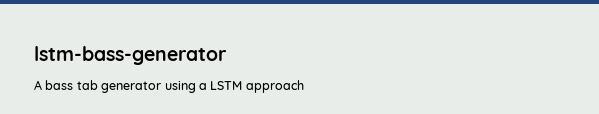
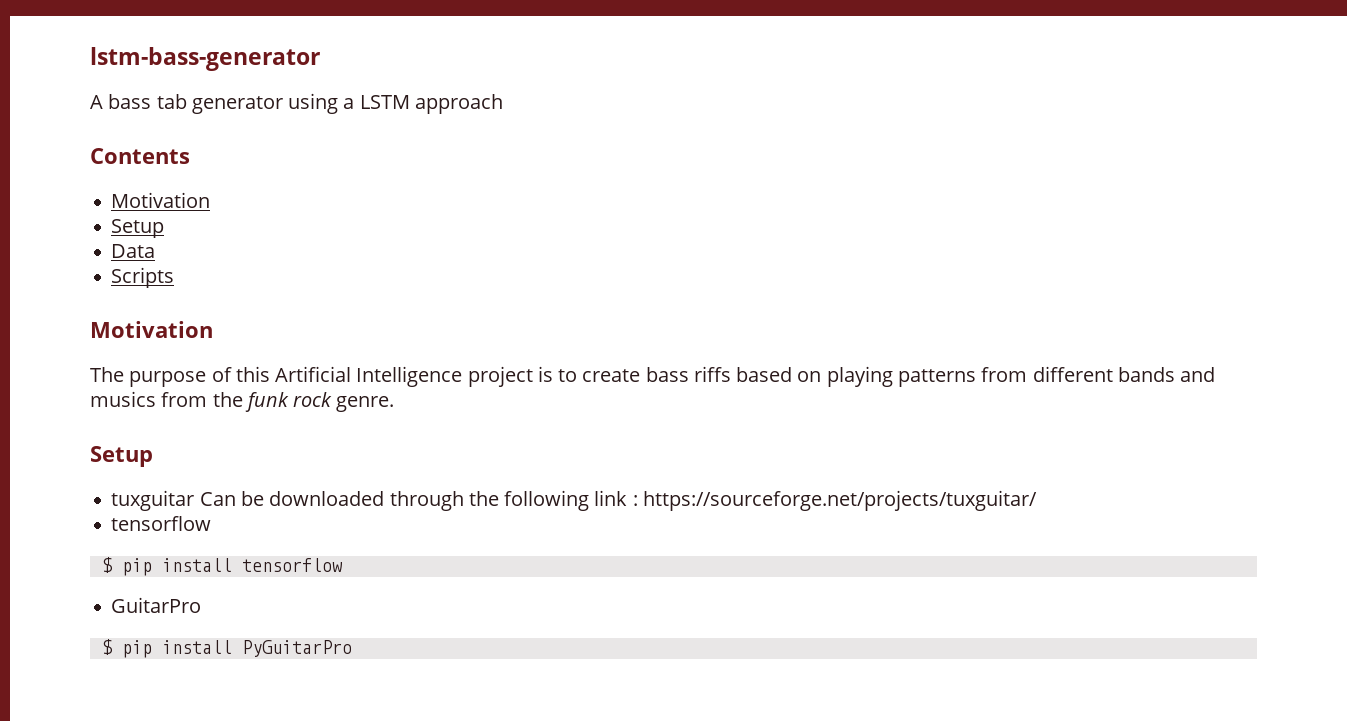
+ Contents
+ Motivation
+ Setup
+ Data
+ Scripts
+ Motivation
+ The purpose of this Artificial Intelligence project is to create bass riffs based on playing patterns from different bands and musics from the funk rock genre.
+ Setup
+ tuxguitar Can be downloaded through the following link : https://sourceforge.net/projects/tuxguitar/
+ tensorflow
+ $ pip install tensorflow
+ GuitarPro
+ $ pip install PyGuitarPro

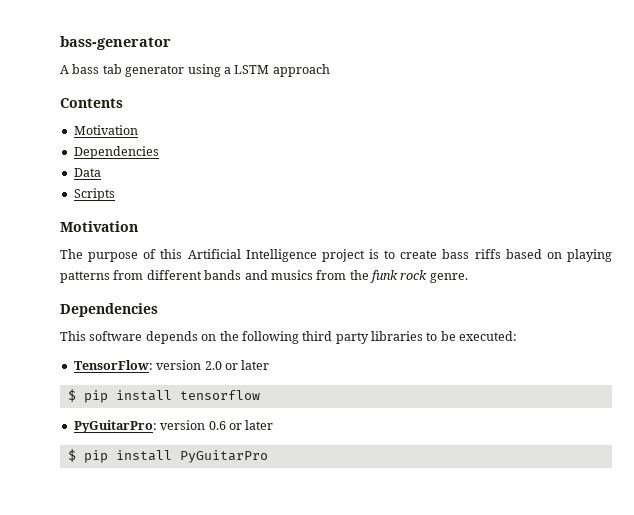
- lstm-bass-generator
+ bass-generator
  Contents
  Motivation
- Setup
+ Dependencies
  The purpose of this Artificial Intelligence project is to create bass riffs based on playing patterns from different bands and musics from the funk rock genre.
- Setup
- tuxguitar Can be downloaded through the following link : https://sourceforge.net/projects/tuxguitar/
- tensorflow
+ Dependencies
+ This software depends on the following third party libraries to be executed:
+ TensorFlow: version 2.0 or later
- GuitarPro
+ PyGuitarPro: version 0.6 or later

